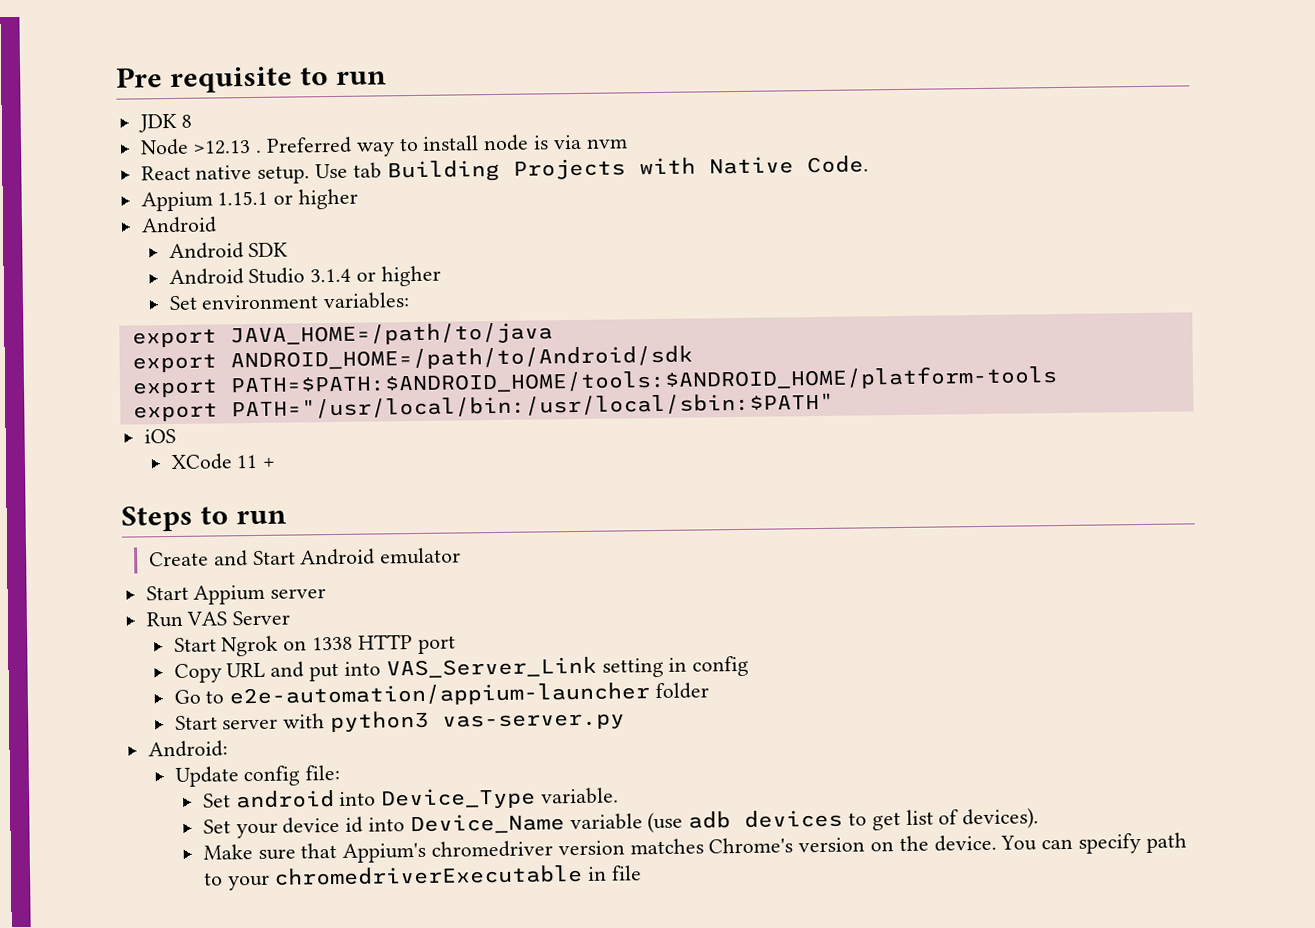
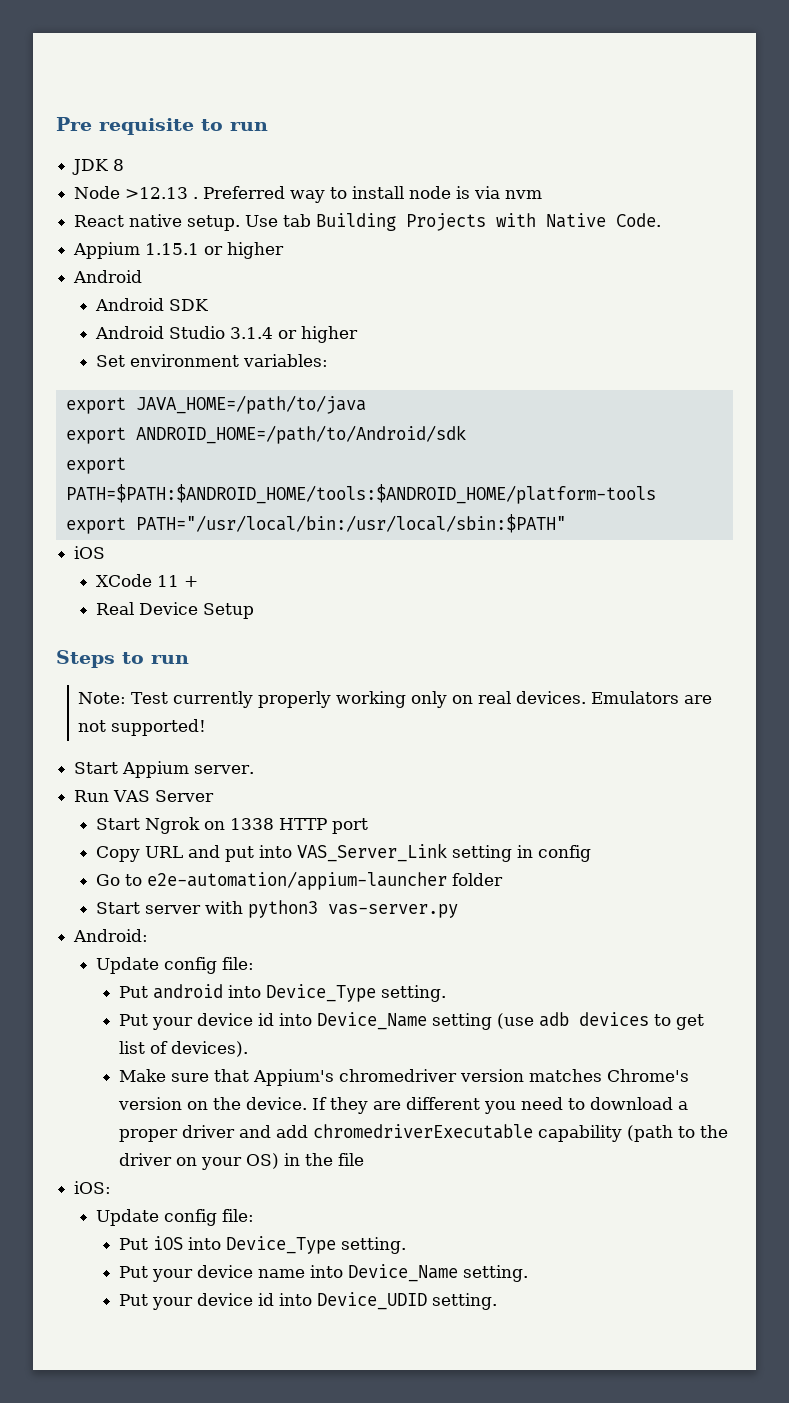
+ Real Device Setup
- Create and Start Android emulator
+ Note: Test currently properly working only on real devices. Emulators are not supported!
- Start Appium server
+ Start Appium server.
- Set android into Device_Type variable.
- Set your device id into Device_Name variable (use adb devices to get list of devices).
+ Put android into Device_Type setting.
+ Put your device id into Device_Name setting (use adb devices to get list of devices).
- You can specify path to your chromedriverExecutable in file
+ If they are different you need to download a proper driver and add chromedriverExecutable capability (path to the driver on your OS) in the file
+ iOS:
+ Update config file:
+ Put iOS into Device_Type setting.
+ Put your device name into Device_Name setting.
+ Put your device id into Device_UDID setting.

